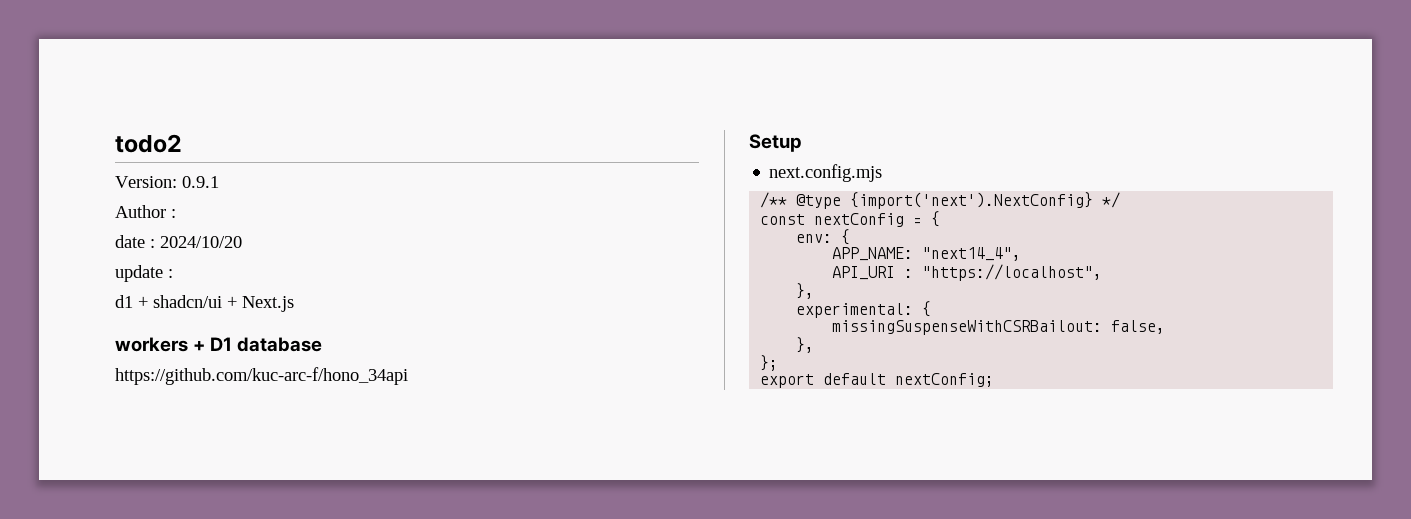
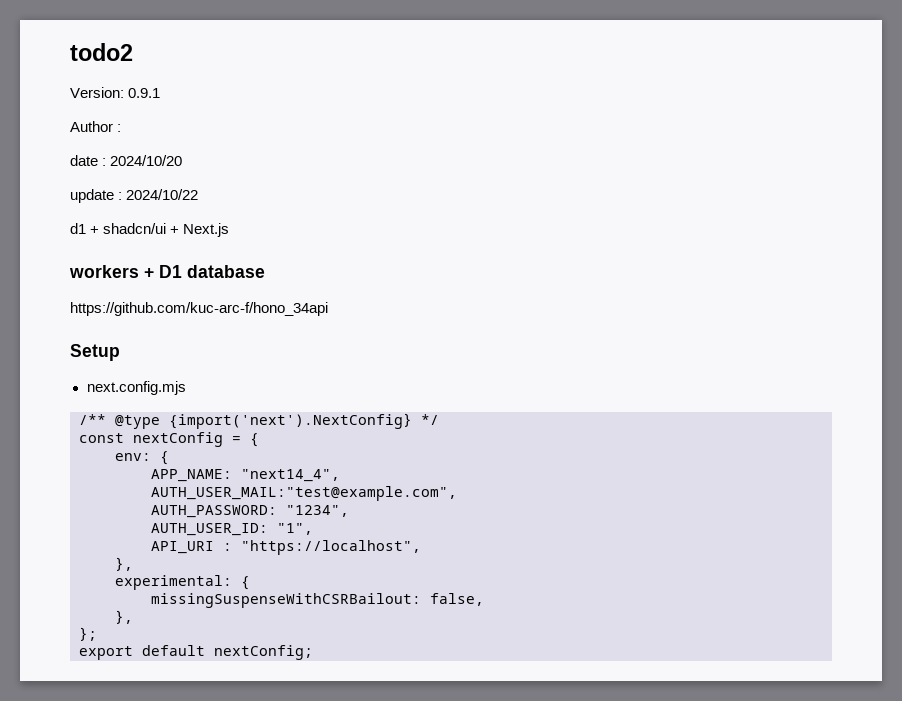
- update :
+ update : 2024/10/22
+ AUTH_USER_MAIL:"test@example.com",
+ AUTH_PASSWORD: "1234",
+ AUTH_USER_ID: "1",

